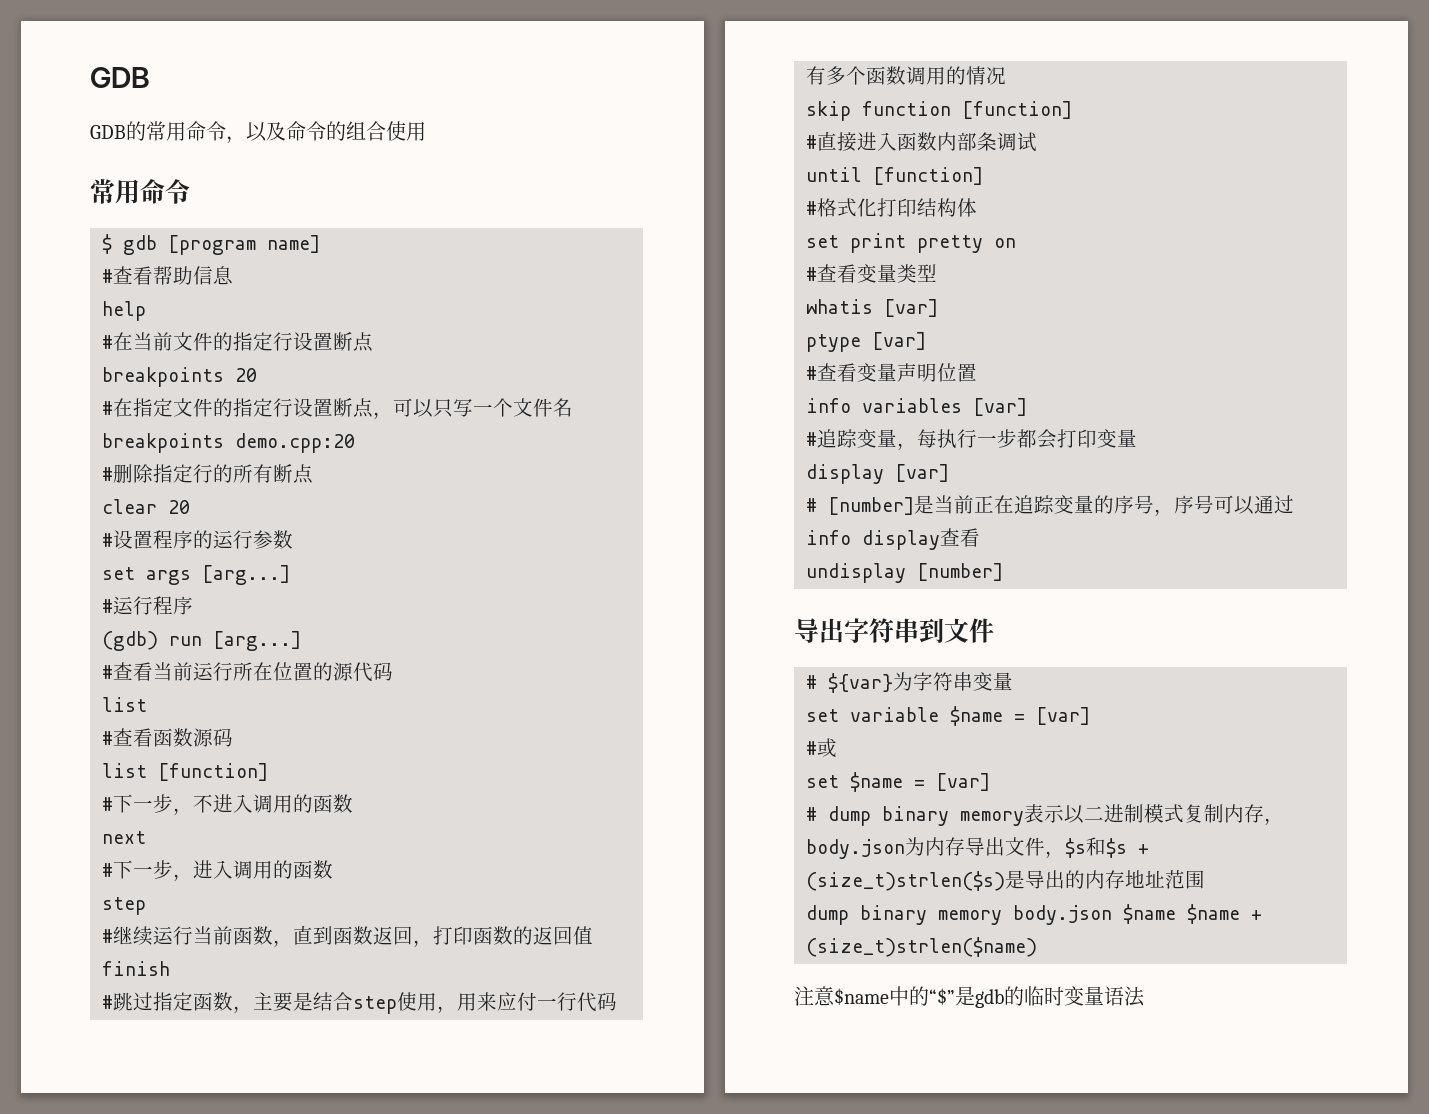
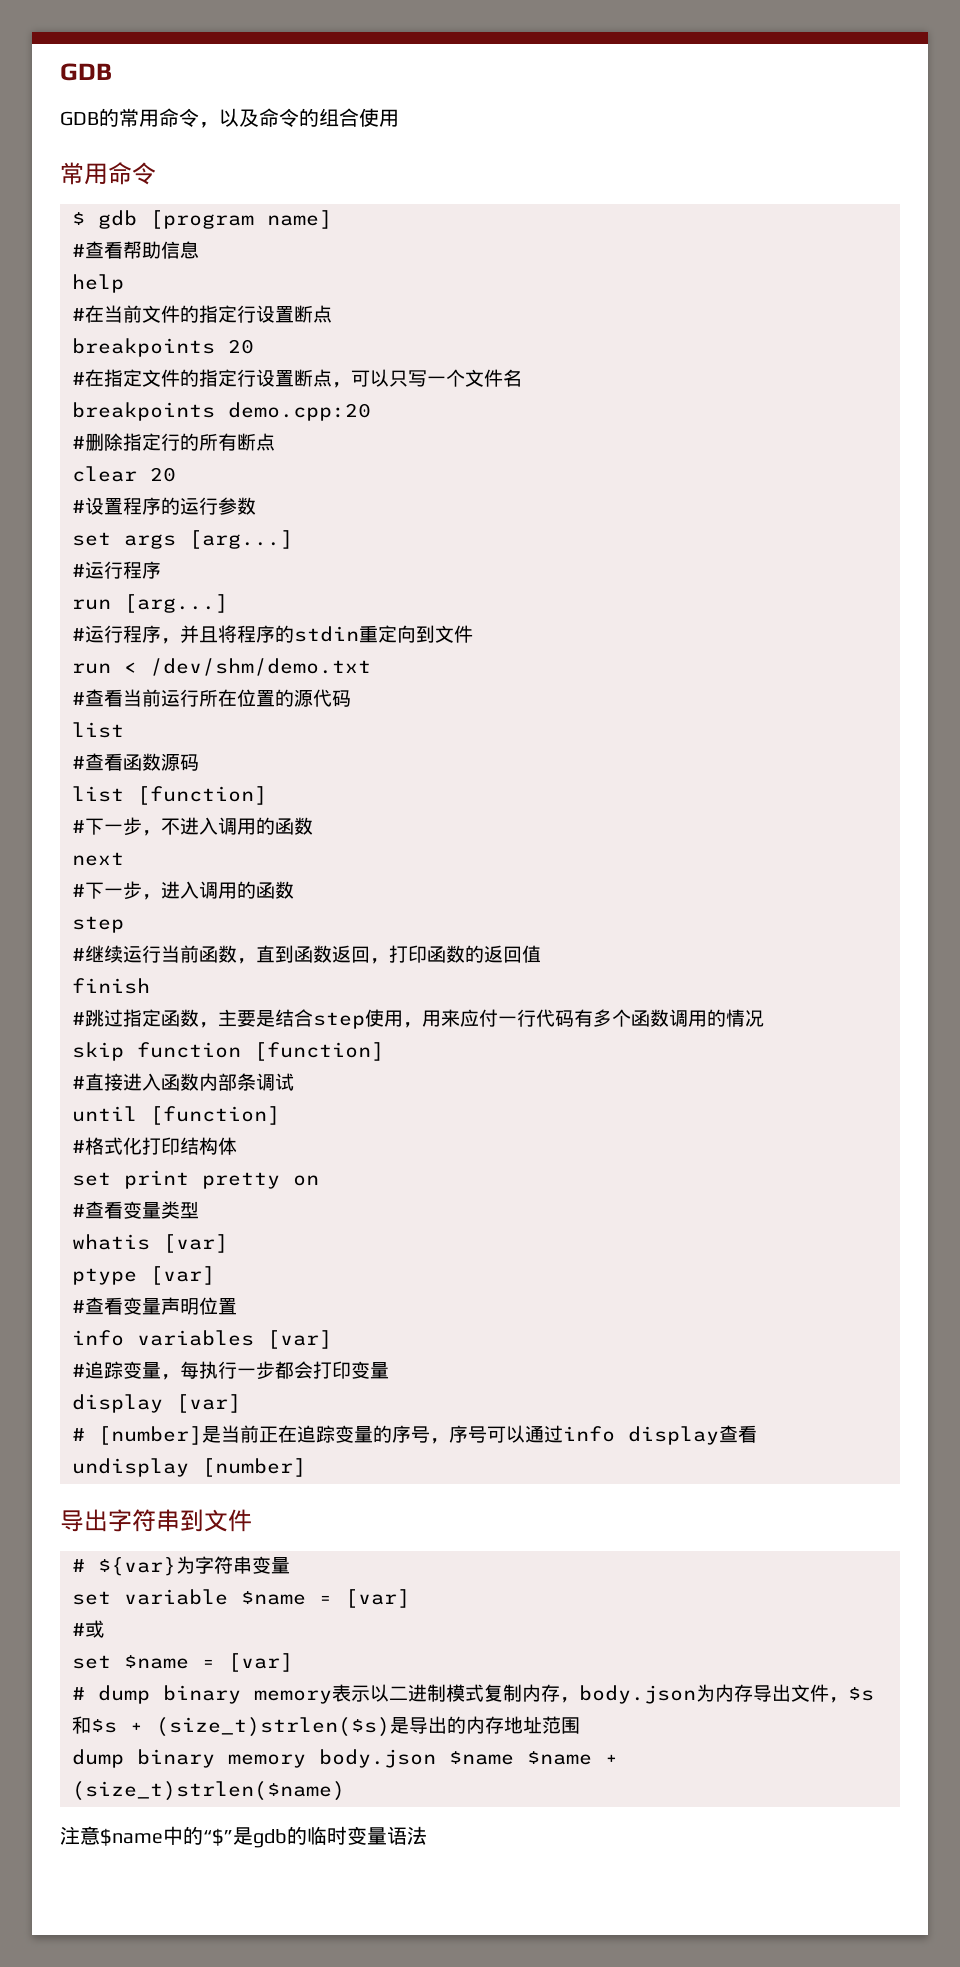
- (gdb) run [arg...]
+ run [arg...]
+ #运行程序，并且将程序的stdin重定向到文件
+ run < /dev/shm/demo.txt

